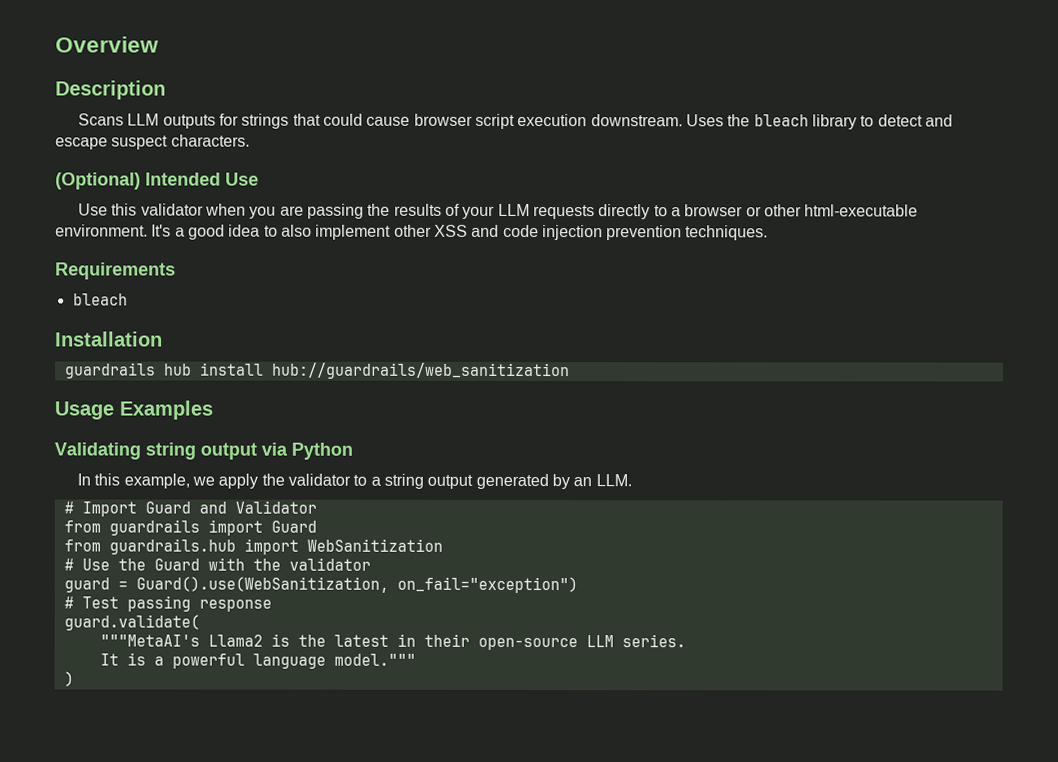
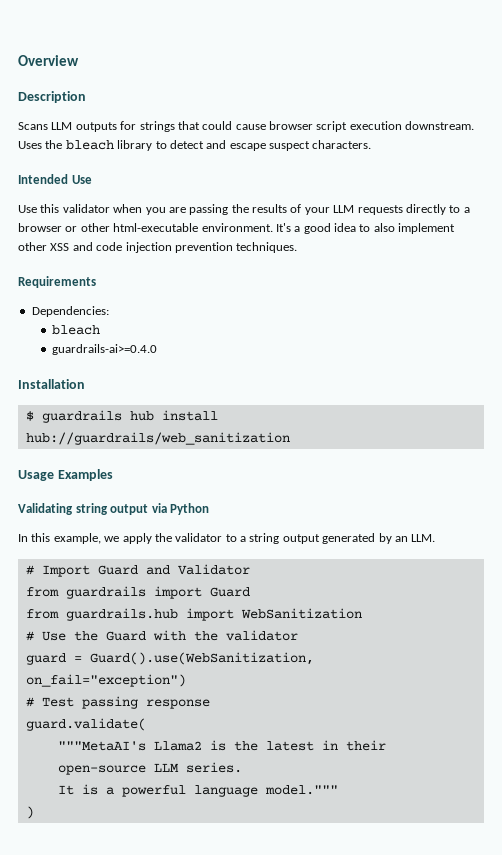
- (Optional) Intended Use
+ Intended Use
  Requirements
+ Dependencies:
  bleach
+ guardrails-ai>=0.4.0
- guardrails hub install hub://guardrails/web_sanitization
+ $ guardrails hub install hub://guardrails/web_sanitization

